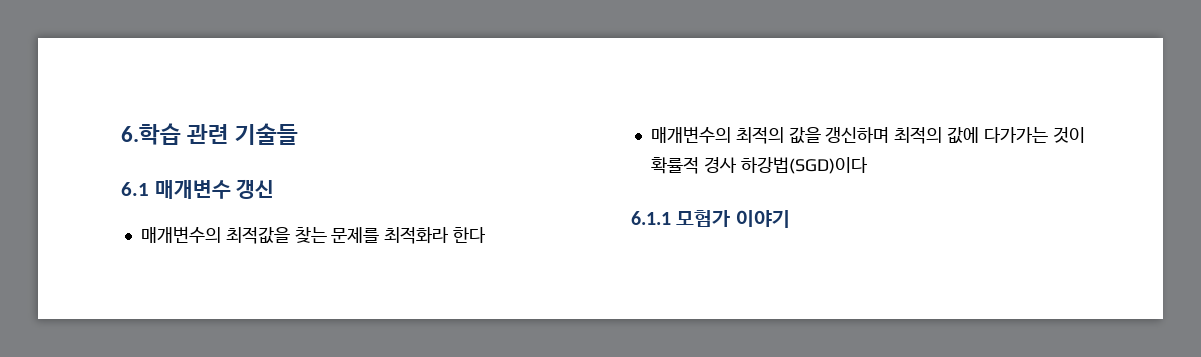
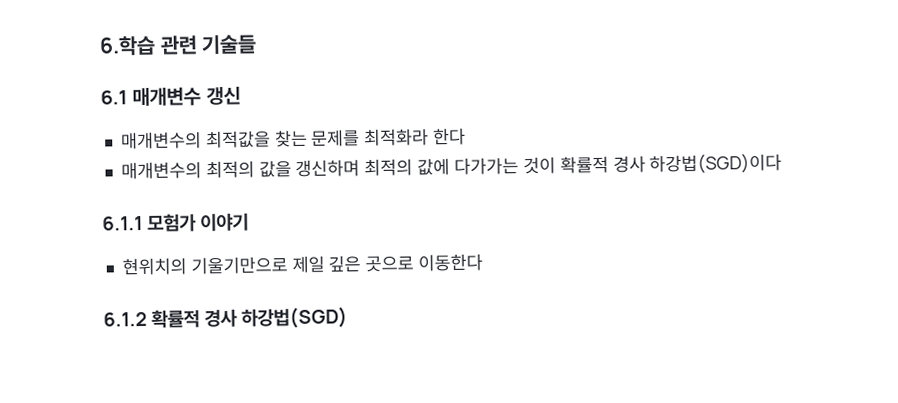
+ 현위치의 기울기만으로 제일 깊은 곳으로 이동한다
+ 6.1.2 확률적 경사 하강법(SGD)

